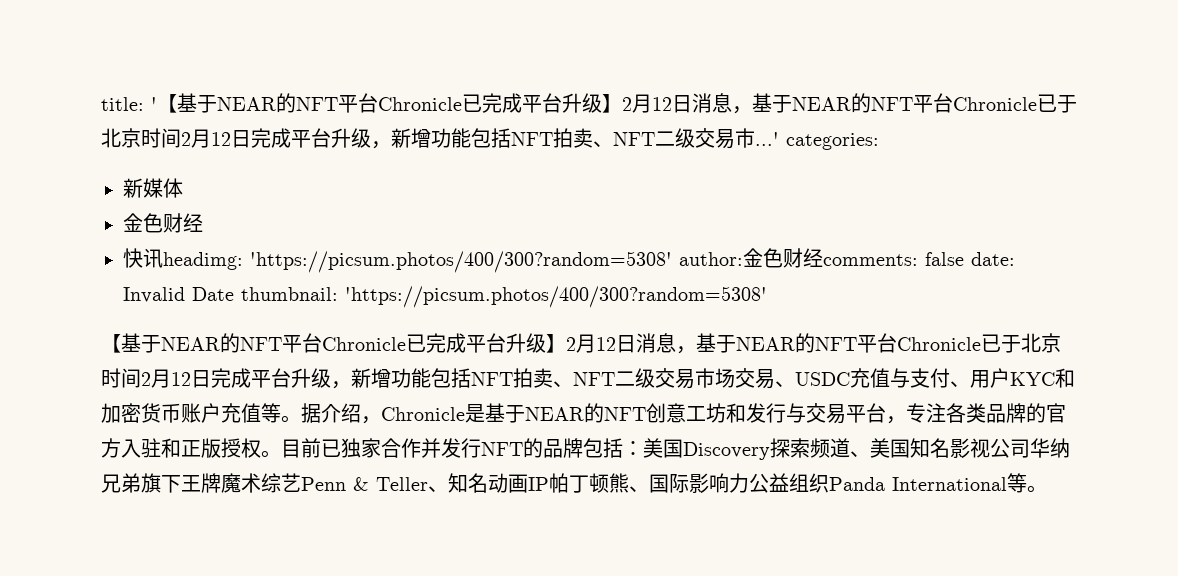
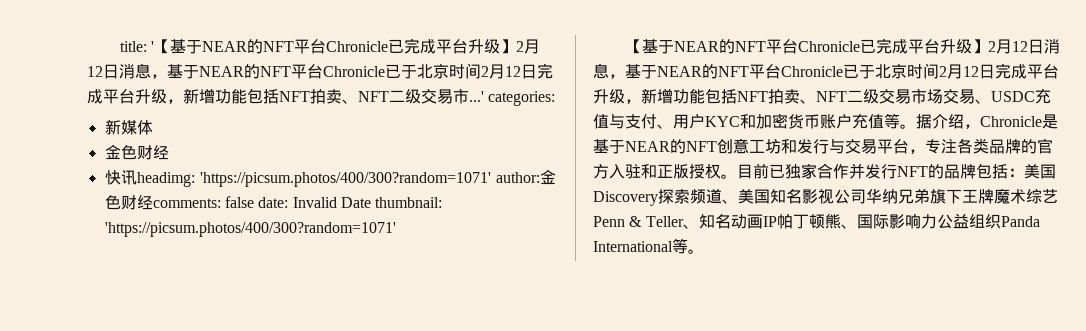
- 快讯headimg: 'https://picsum.photos/400/300?random=5308' author:金色财经comments: false date: Invalid Date thumbnail: 'https://picsum.photos/400/300?random=5308'
+ 快讯headimg: 'https://picsum.photos/400/300?random=1071' author:金色财经comments: false date: Invalid Date thumbnail: 'https://picsum.photos/400/300?random=1071'

